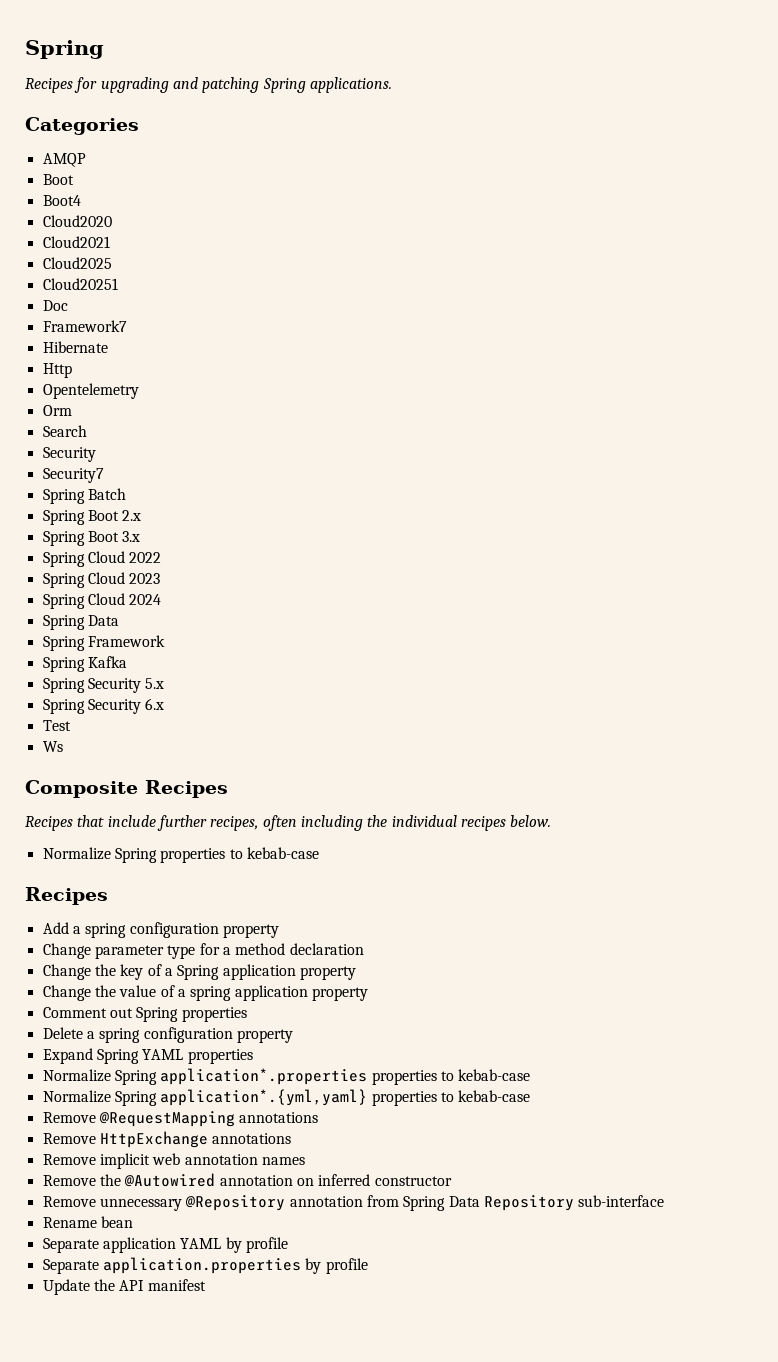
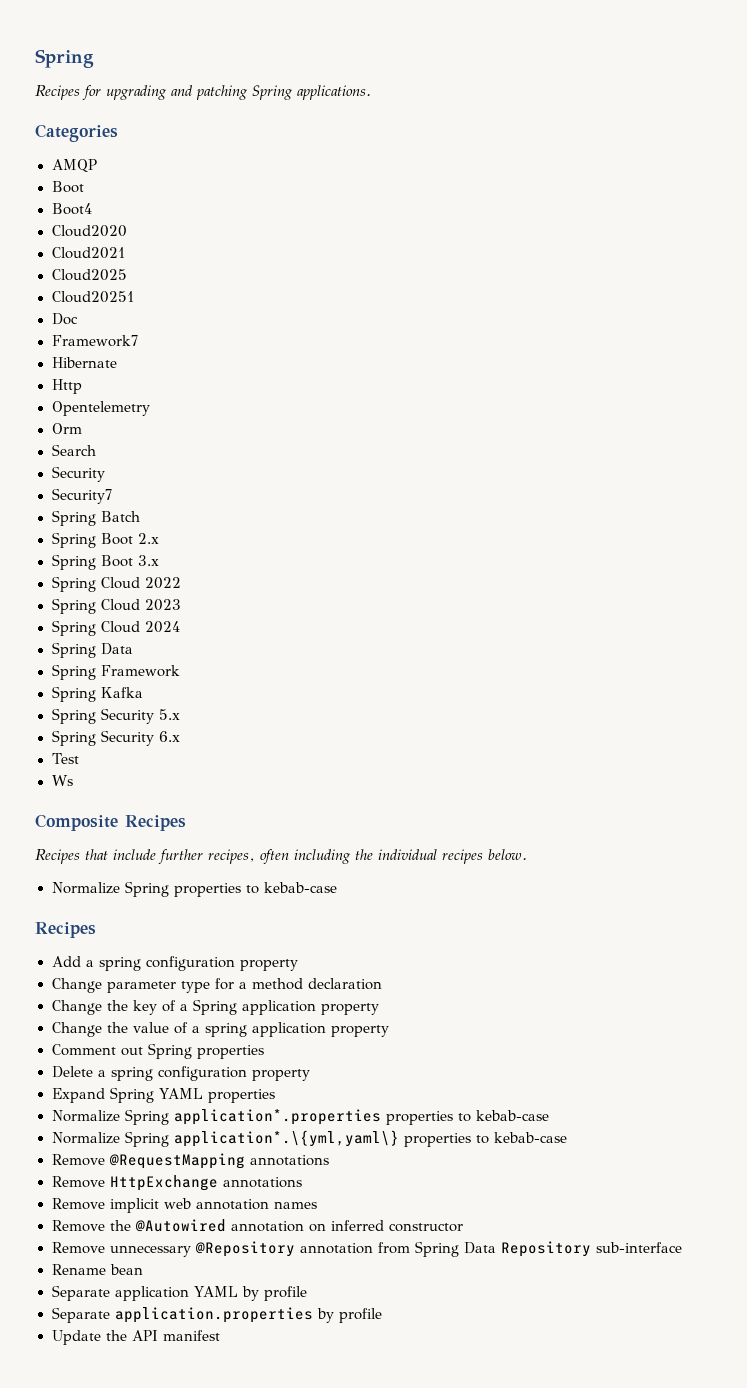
- Normalize Spring application*.{yml,yaml} properties to kebab-case
+ Normalize Spring application*.\{yml,yaml\} properties to kebab-case

